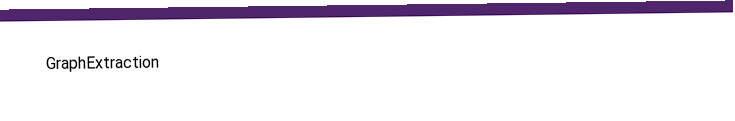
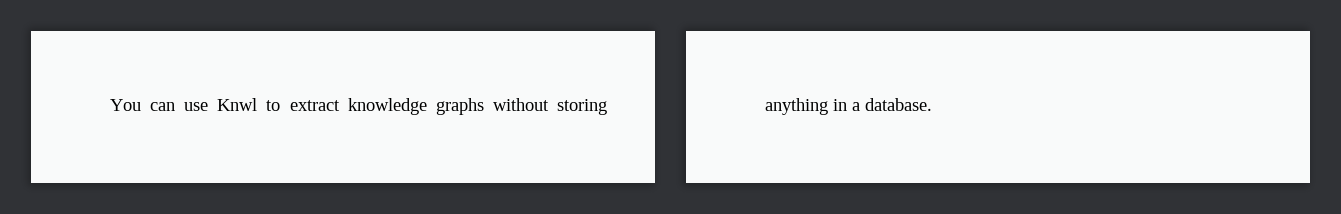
- GraphExtraction
+ You can use Knwl to extract knowledge graphs without storing anything in a database.

